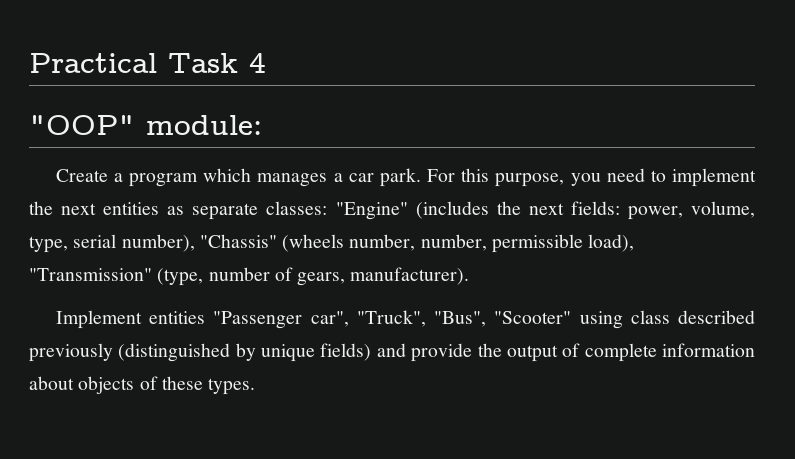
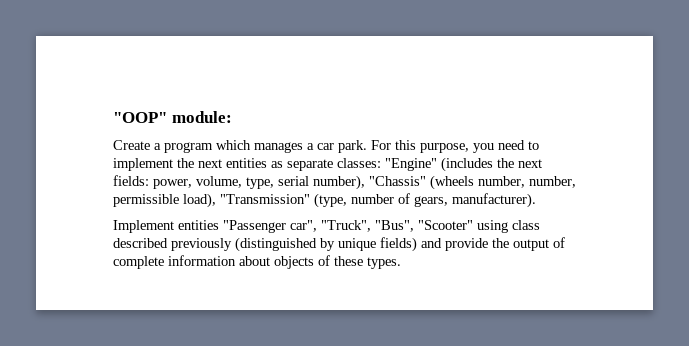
- Practical Task 4

